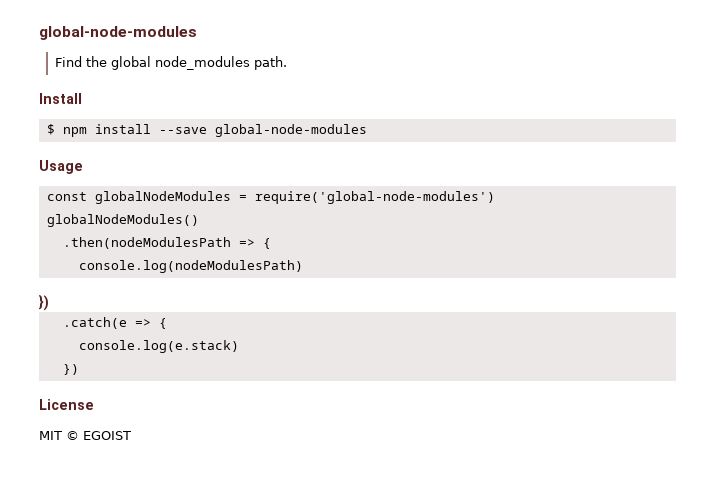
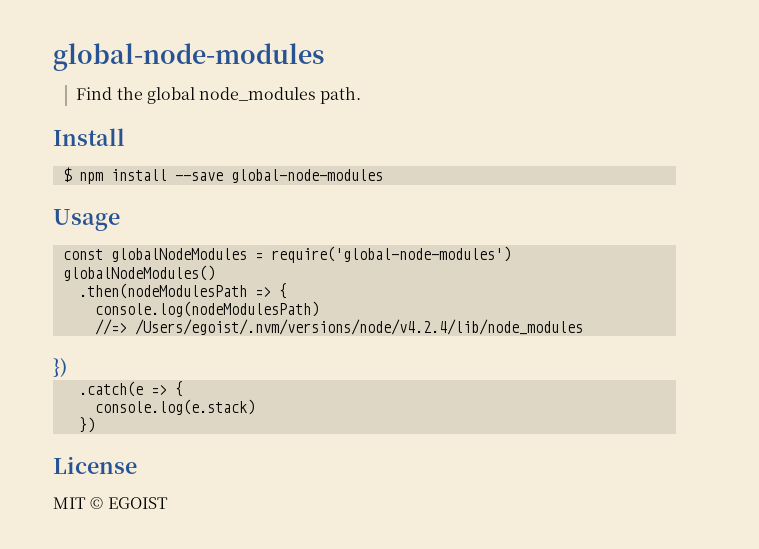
+ //=> /Users/egoist/.nvm/versions/node/v4.2.4/lib/node_modules

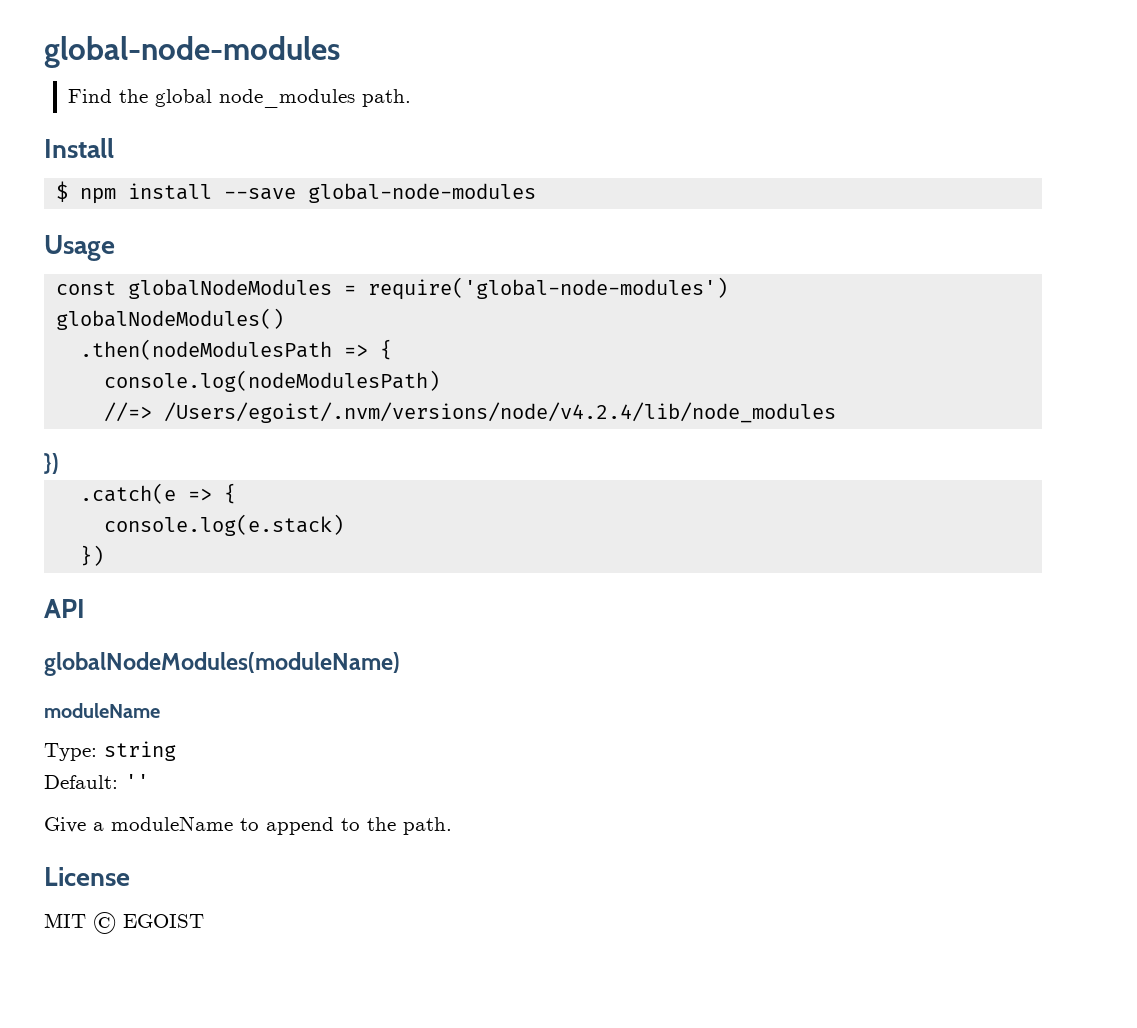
+ API
+ globalNodeModules(moduleName)
+ moduleName
+ Type: string
+ Default: ''
+ Give a moduleName to append to the path.

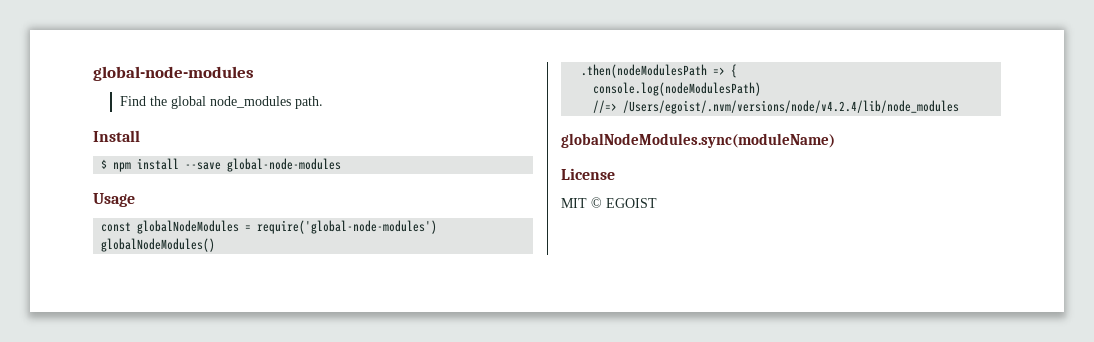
  //=> /Users/egoist/.nvm/versions/node/v4.2.4/lib/node_modules
- })
- .catch(e => {
- console.log(e.stack)
- })
- API
- globalNodeModules(moduleName)
- moduleName
- Type: string
- Default: ''
- Give a moduleName to append to the path.
+ globalNodeModules.sync(moduleName)

